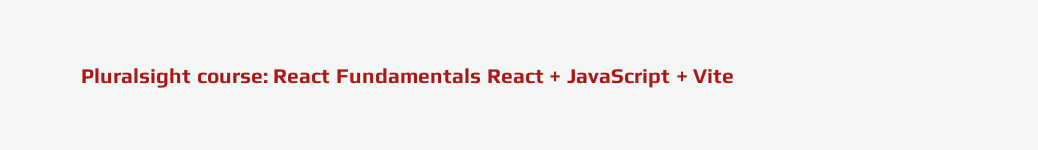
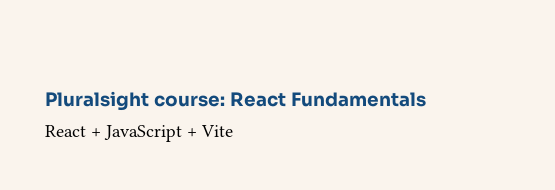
- Pluralsight course: React Fundamentals React + JavaScript + Vite
+ Pluralsight course: React Fundamentals
+ React + JavaScript + Vite

